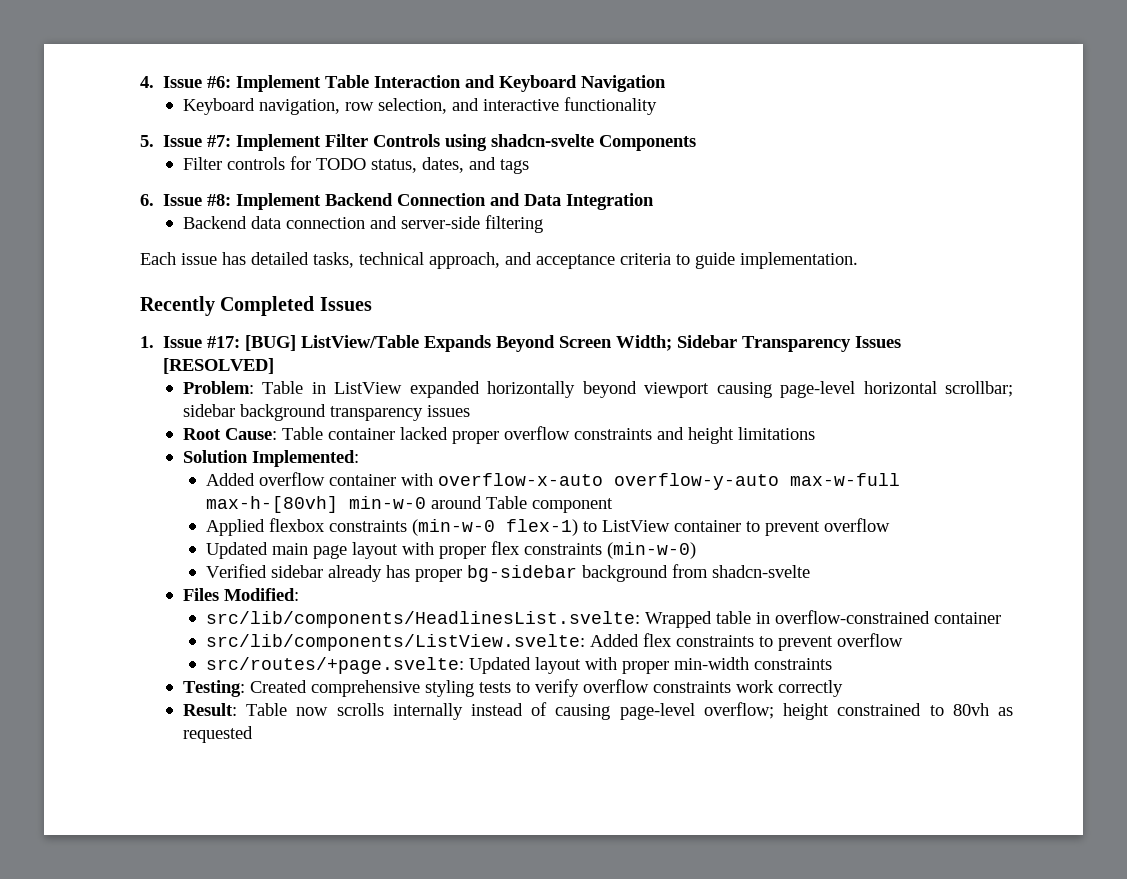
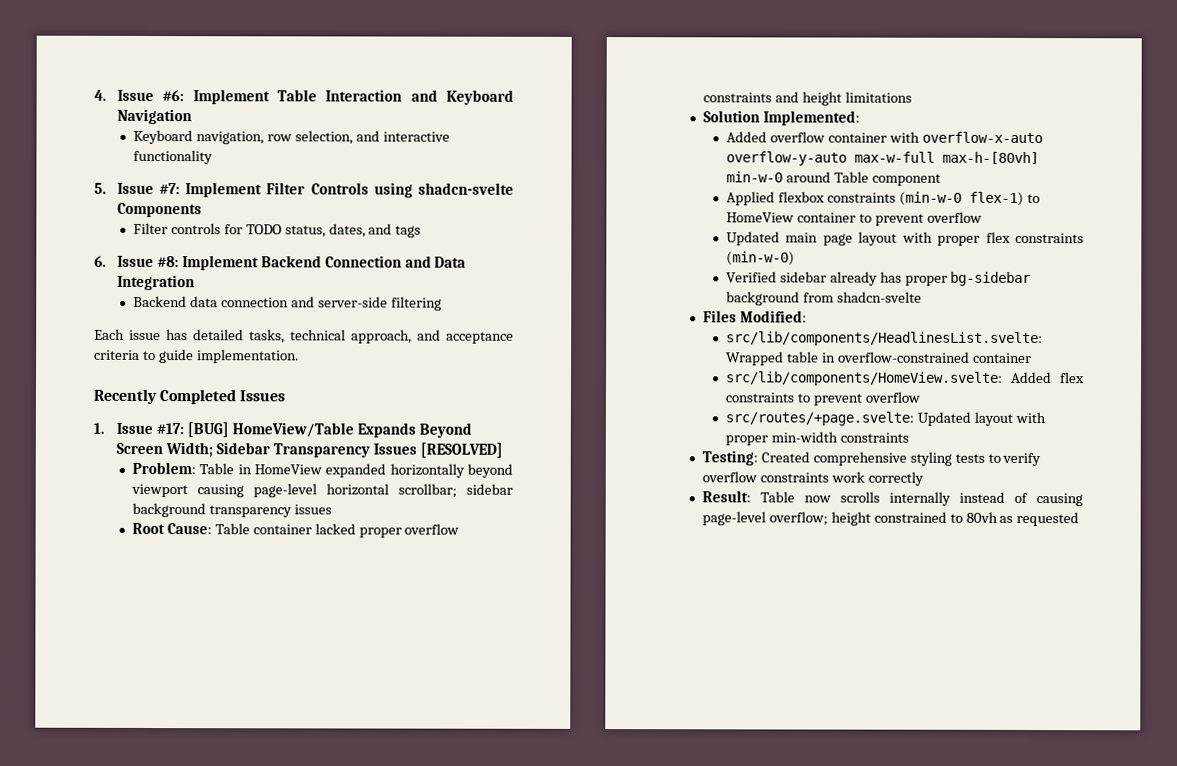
- 1. Issue #17: [BUG] ListView/Table Expands Beyond Screen Width; Sidebar Transparency Issues [RESOLVED]
+ 1. Issue #17: [BUG] HomeView/Table Expands Beyond Screen Width; Sidebar Transparency Issues [RESOLVED]
- Problem: Table in ListView expanded horizontally beyond viewport causing page-level horizontal scrollbar; sidebar background transparency issues
+ Problem: Table in HomeView expanded horizontally beyond viewport causing page-level horizontal scrollbar; sidebar background transparency issues
- Applied flexbox constraints (min-w-0 flex-1) to ListView container to prevent overflow
+ Applied flexbox constraints (min-w-0 flex-1) to HomeView container to prevent overflow
- src/lib/components/ListView.svelte: Added flex constraints to prevent overflow
+ src/lib/components/HomeView.svelte: Added flex constraints to prevent overflow

